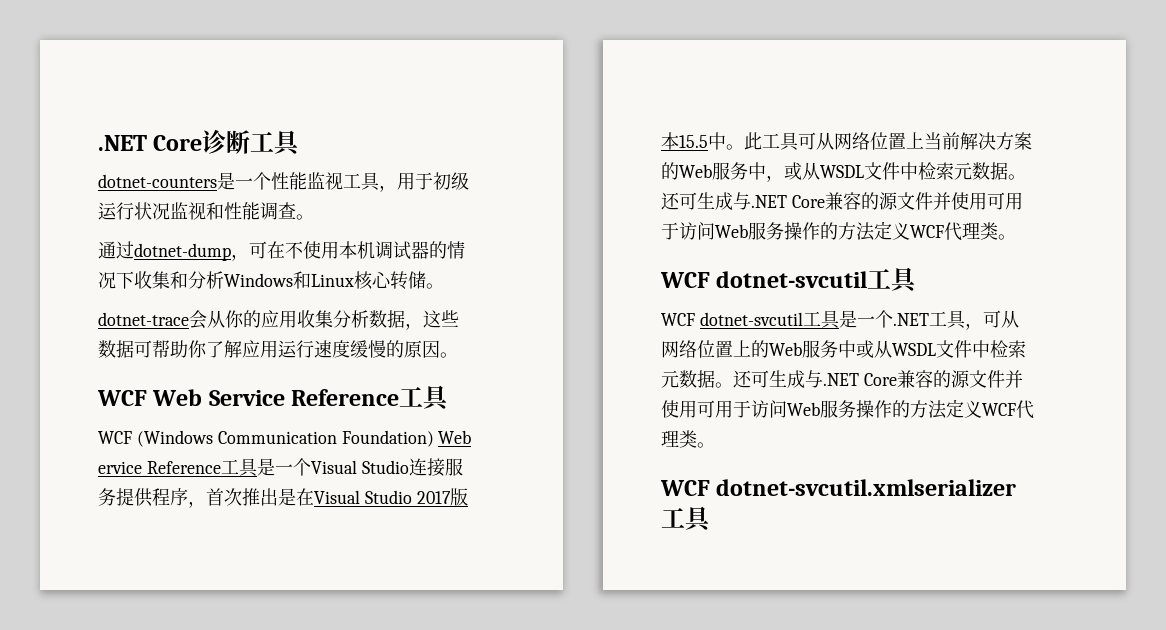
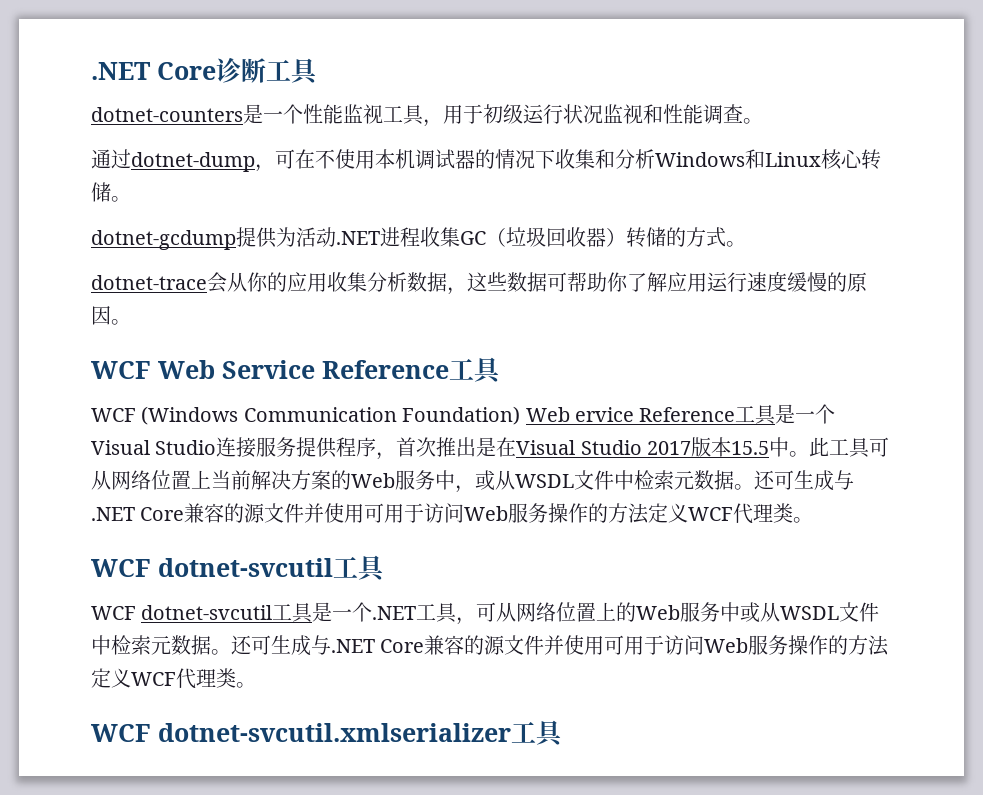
+ dotnet-gcdump提供为活动.NET进程收集GC（垃圾回收器）转储的方式。

